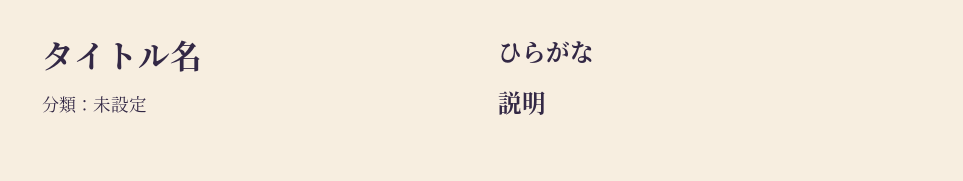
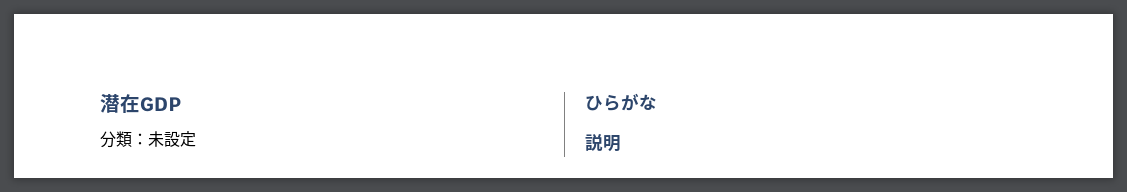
- タイトル名
+ 潜在GDP

